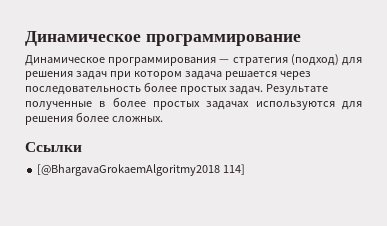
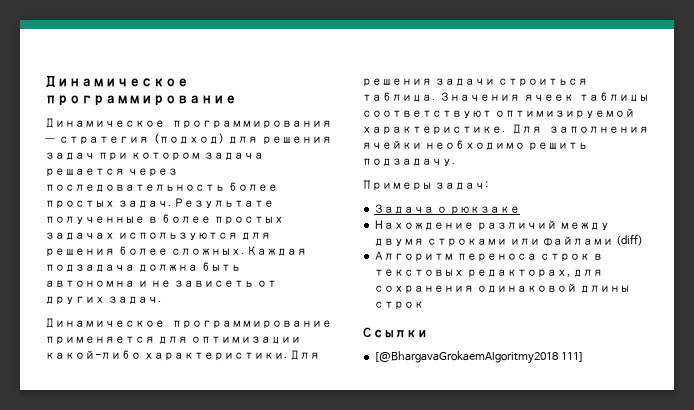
+ Каждая подзадача должна быть автономна и не зависеть от других задач.
+ Динамическое программирование применяется для оптимизации какой-либо характеристики. Для решения задачи строиться таблица. Значения ячеек таблицы соответствуют оптимизируемой характеристике. Для заполнения ячейки необходимо решить подзадачу.
+ Примеры задач:
+ Задача о рюкзаке
+ Нахождение различий между двумя строками или файлами (diff)
+ Алгоритм переноса строк в текстовых редакторах, для сохранения одинаковой длины строк
- [@BhargavaGrokaemAlgoritmy2018 114]
+ [@BhargavaGrokaemAlgoritmy2018 111]

